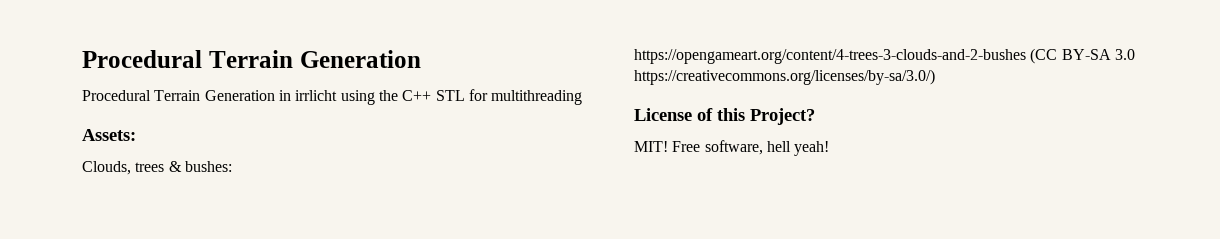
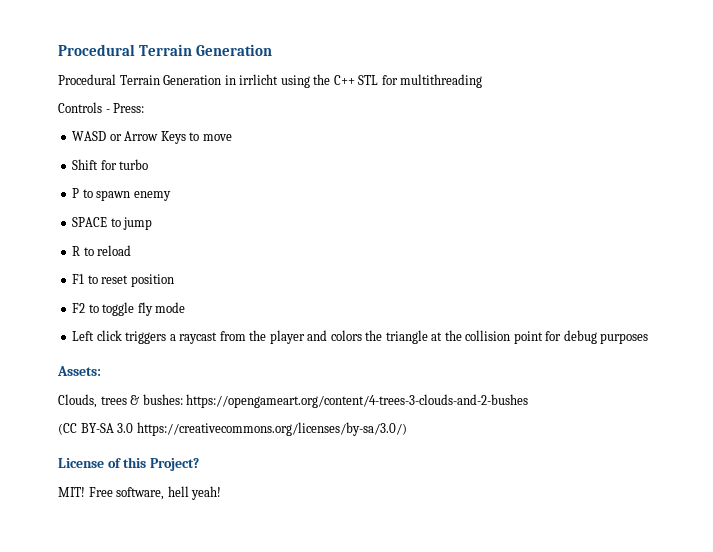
+ Controls - Press:
+ WASD or Arrow Keys to move
+ Shift for turbo
+ P to spawn enemy
+ SPACE to jump
+ R to reload
+ F1 to reset position
+ F2 to toggle fly mode
+ Left click triggers a raycast from the player and colors the triangle at the collision point for debug purposes
- Clouds, trees & bushes: https://opengameart.org/content/4-trees-3-clouds-and-2-bushes (CC BY-SA 3.0 https://creativecommons.org/licenses/by-sa/3.0/)
+ Clouds, trees & bushes: https://opengameart.org/content/4-trees-3-clouds-and-2-bushes
+ (CC BY-SA 3.0 https://creativecommons.org/licenses/by-sa/3.0/)

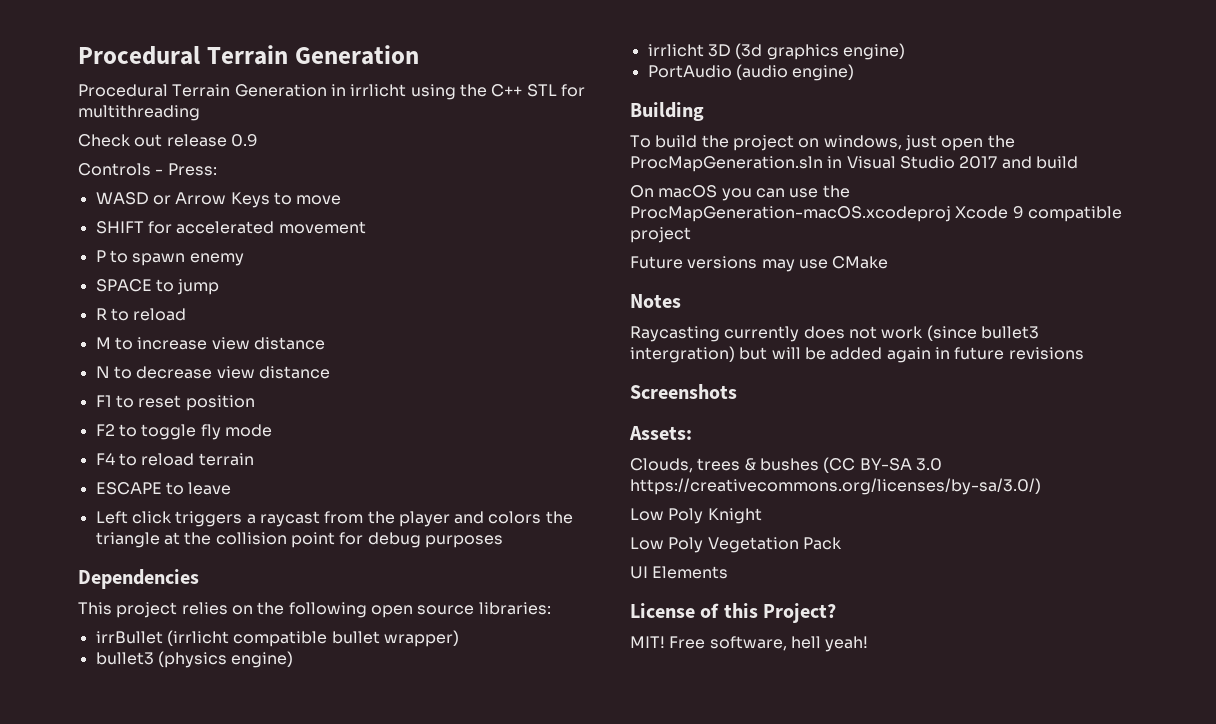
+ Check out release 0.9
- Shift for turbo
+ SHIFT for accelerated movement
+ M to increase view distance
+ N to decrease view distance
+ F4 to reload terrain
+ ESCAPE to leave
+ Dependencies
+ This project relies on the following open source libraries:
+ irrBullet (irrlicht compatible bullet wrapper)
+ bullet3 (physics engine)
+ irrlicht 3D (3d graphics engine)
+ PortAudio (audio engine)
+ Building
+ To build the project on windows, just open the ProcMapGeneration.sln in Visual Studio 2017 and build
+ On macOS you can use the ProcMapGeneration-macOS.xcodeproj Xcode 9 compatible project
+ Future versions may use CMake
+ Notes
+ Raycasting currently does not work (since bullet3 intergration) but will be added again in future revisions
+ Screenshots
- Clouds, trees & bushes: https://opengameart.org/content/4-trees-3-clouds-and-2-bushes
- (CC BY-SA 3.0 https://creativecommons.org/licenses/by-sa/3.0/)
+ Clouds, trees & bushes (CC BY-SA 3.0 https://creativecommons.org/licenses/by-sa/3.0/)
+ Low Poly Knight
+ Low Poly Vegetation Pack
+ UI Elements

